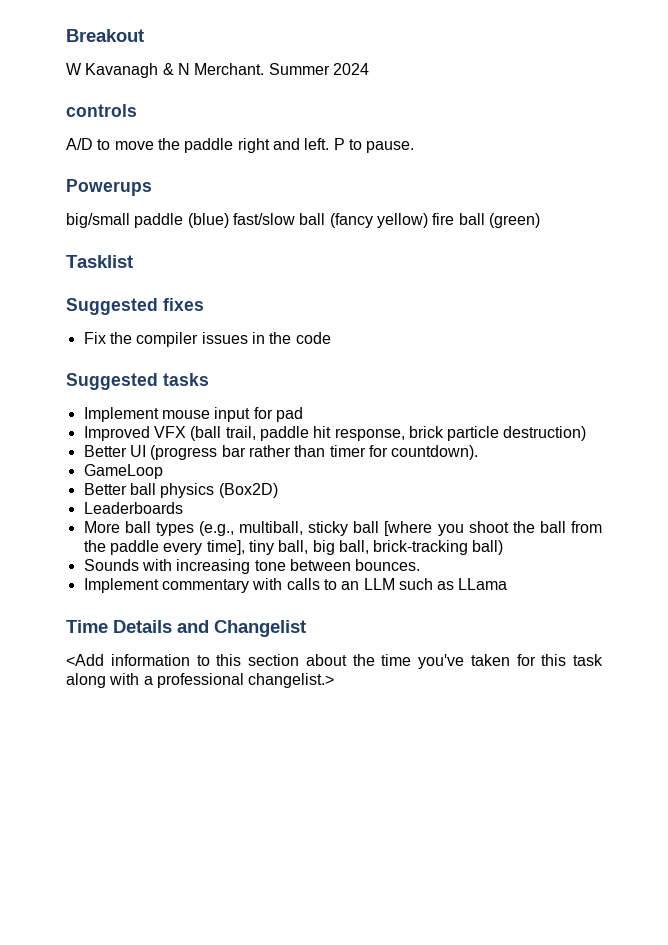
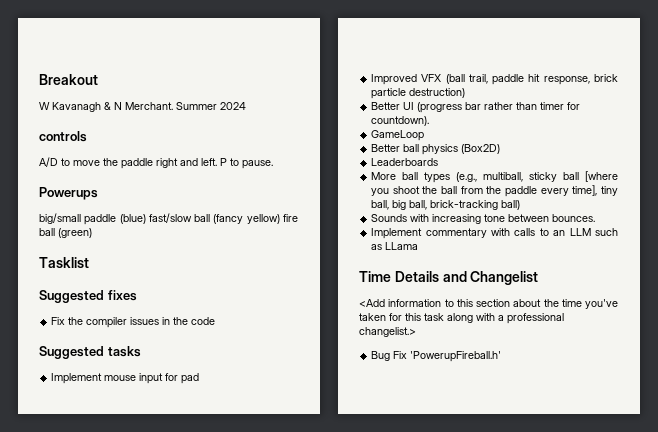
+ Bug Fix 'PowerupFireball.h'

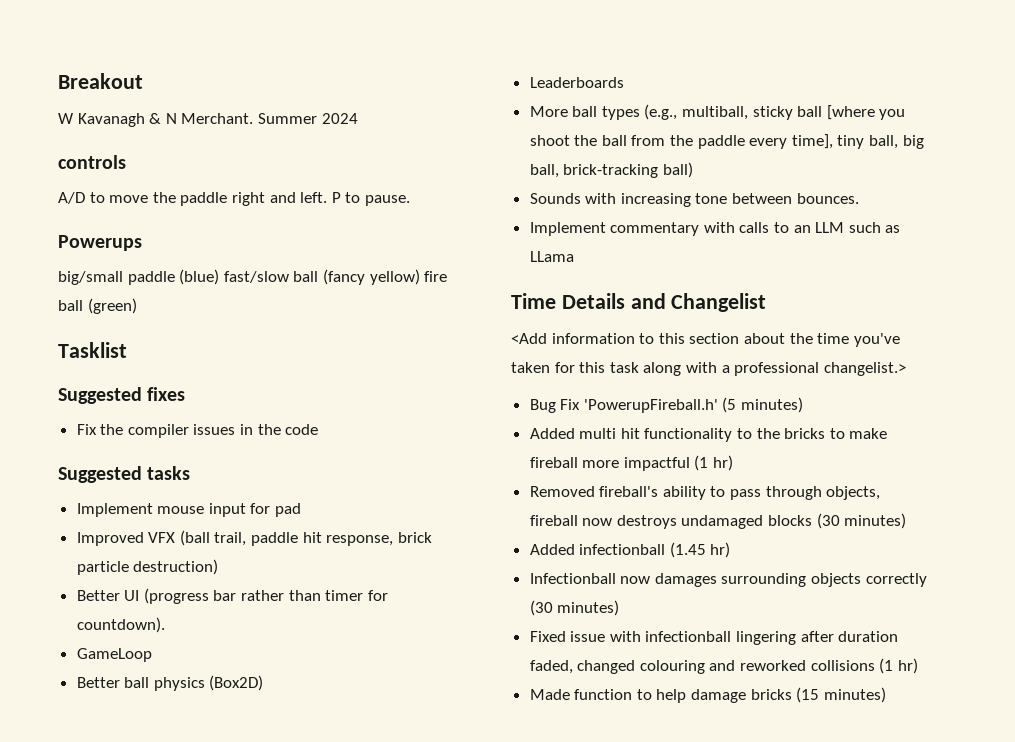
- Bug Fix 'PowerupFireball.h'
+ Bug Fix 'PowerupFireball.h' (5 minutes)
+ Added multi hit functionality to the bricks to make fireball more impactful (1 hr)
+ Removed fireball's ability to pass through objects, fireball now destroys undamaged blocks (30 minutes)
+ Added infectionball (1.45 hr)
+ Infectionball now damages surrounding objects correctly (30 minutes)
+ Fixed issue with infectionball lingering after duration faded, changed colouring and reworked collisions (1 hr)
+ Made function to help damage bricks (15 minutes)

